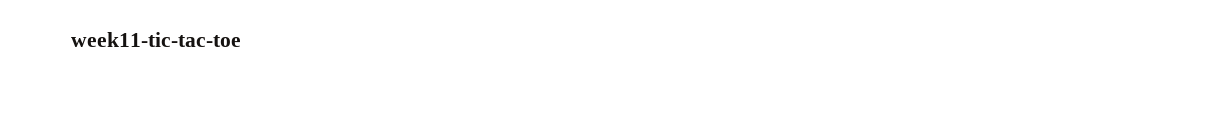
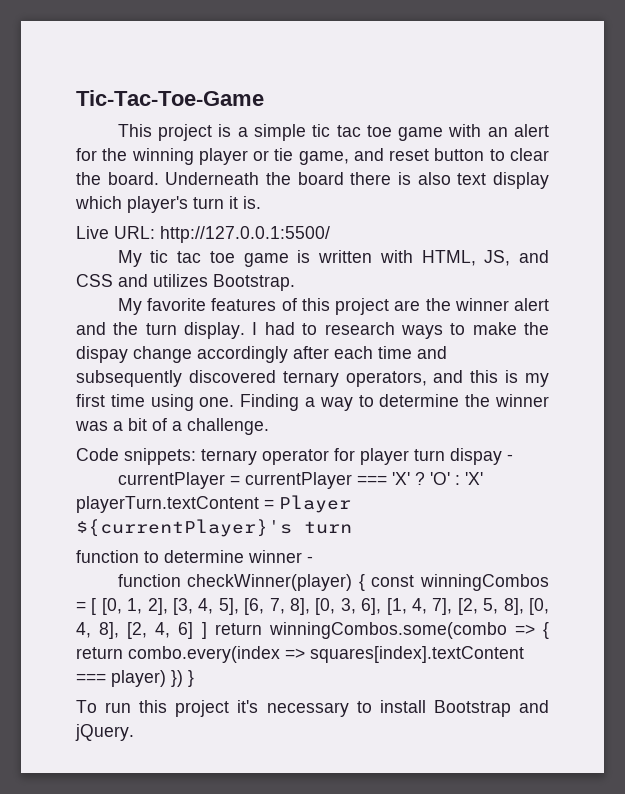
- week11-tic-tac-toe
+ Tic-Tac-Toe-Game
+ This project is a simple tic tac toe game with an alert for the winning player or tie game, and reset button to clear the board. Underneath the board there is also text display which player's turn it is.
+ Live URL: http://127.0.0.1:5500/
+ My tic tac toe game is written with HTML, JS, and CSS and utilizes Bootstrap.
+ My favorite features of this project are the winner alert and the turn display. I had to research ways to make the dispay change accordingly after each time and subsequently discovered ternary operators, and this is my first time using one. Finding a way to determine the winner was a bit of a challenge.
+ Code snippets: ternary operator for player turn dispay -
+ currentPlayer = currentPlayer === 'X' ? 'O' : 'X' playerTurn.textContent = Player ${currentPlayer}'s turn
+ function to determine winner -
+ function checkWinner(player) { const winningCombos = [ [0, 1, 2], [3, 4, 5], [6, 7, 8], [0, 3, 6], [1, 4, 7], [2, 5, 8], [0, 4, 8], [2, 4, 6] ] return winningCombos.some(combo => { return combo.every(index => squares[index].textContent === player) }) }
+ To run this project it's necessary to install Bootstrap and jQuery.

